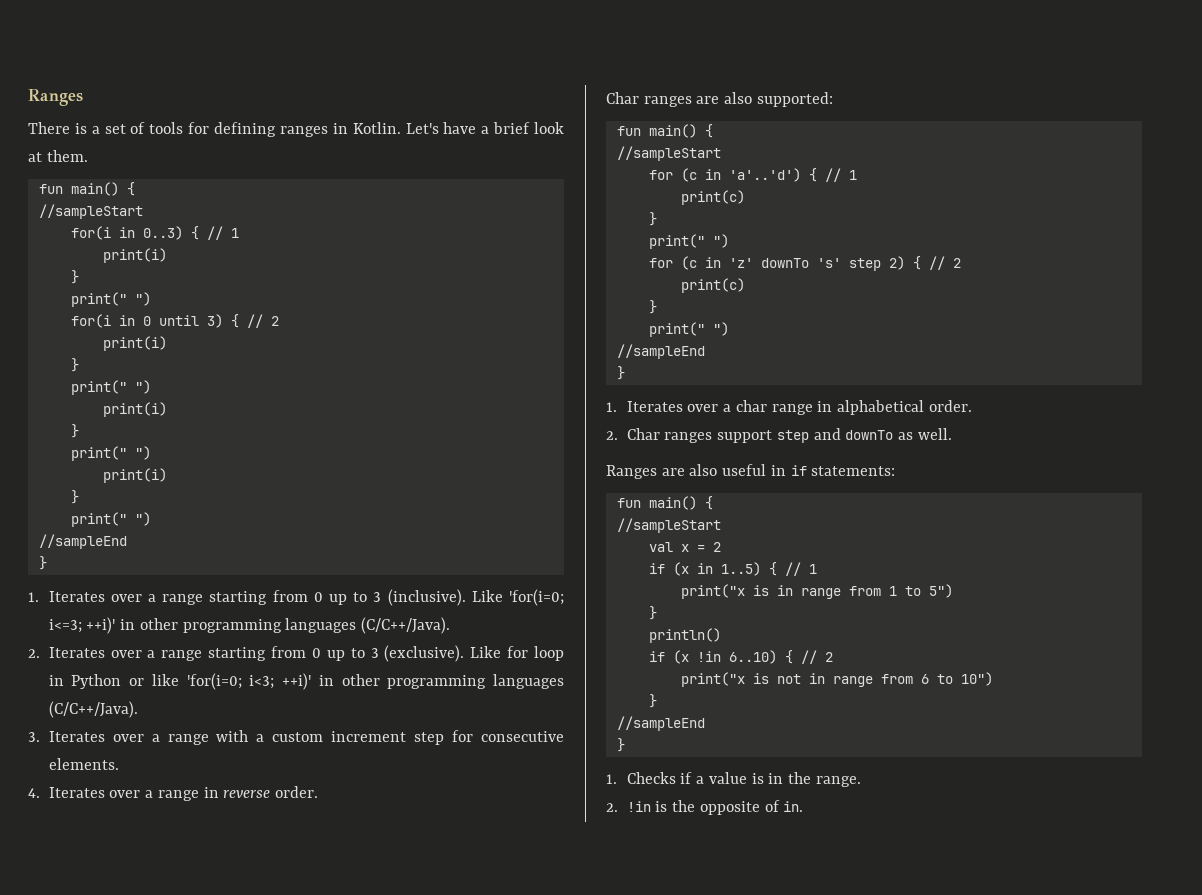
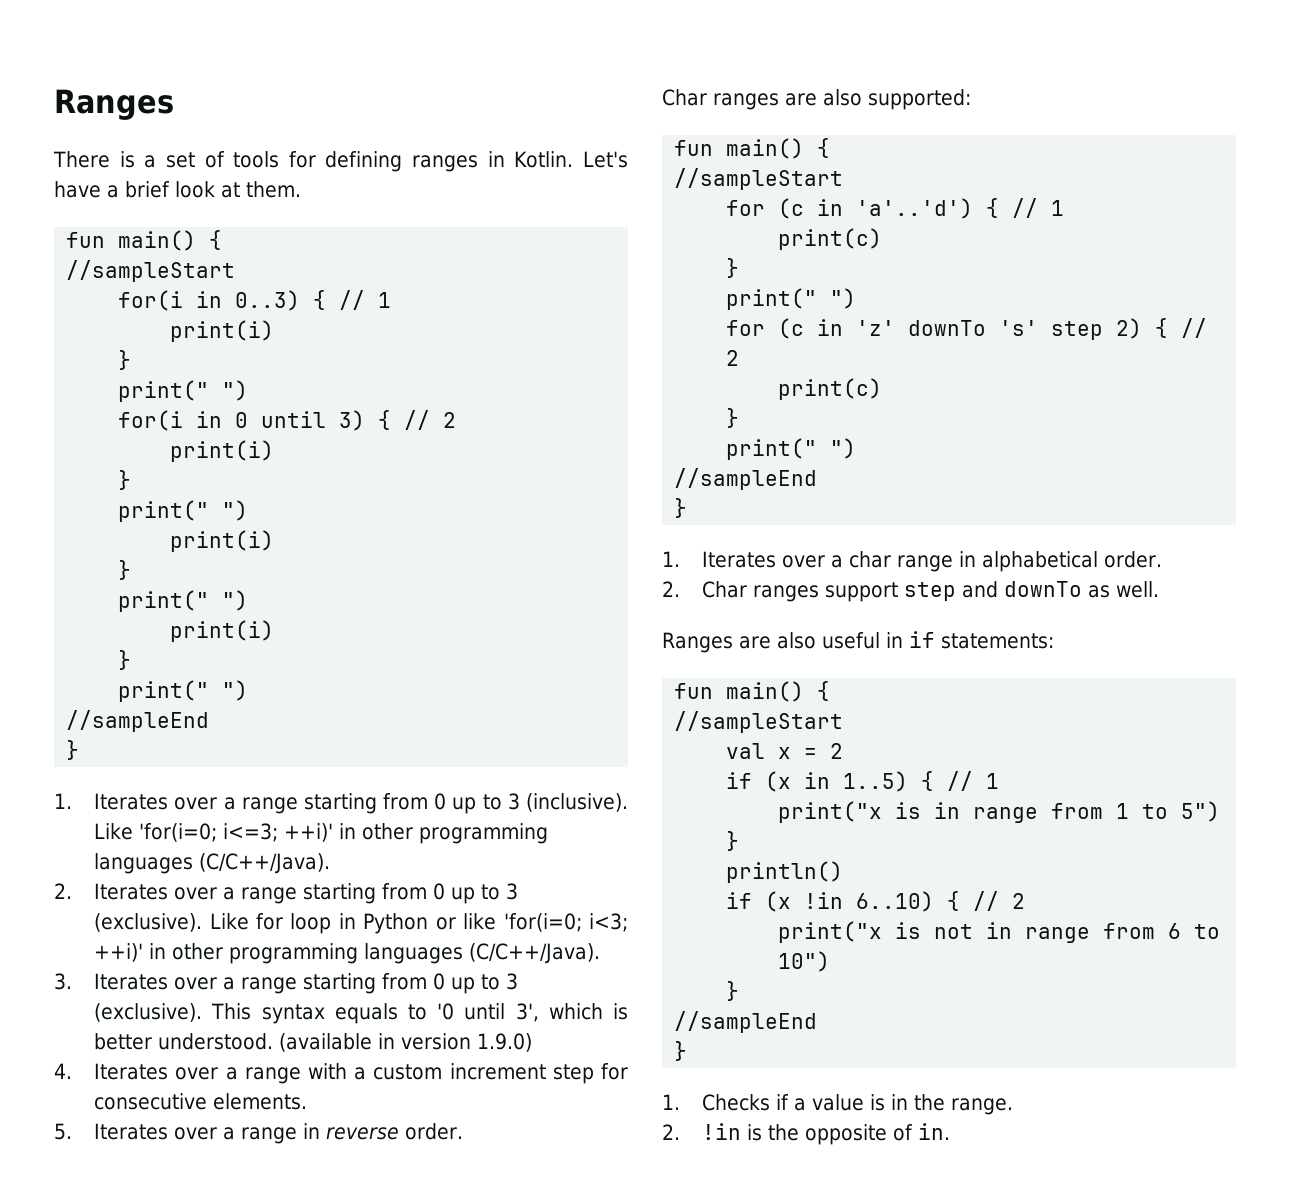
- 3. Iterates over a range with a custom increment step for consecutive elements.
+ 3. Iterates over a range starting from 0 up to 3 (exclusive). This syntax equals to '0 until 3', which is better understood. (available in version 1.9.0)
+ 4. Iterates over a range with a custom increment step for consecutive elements.
- 4. Iterates over a range in reverse order.
+ 5. Iterates over a range in reverse order.

